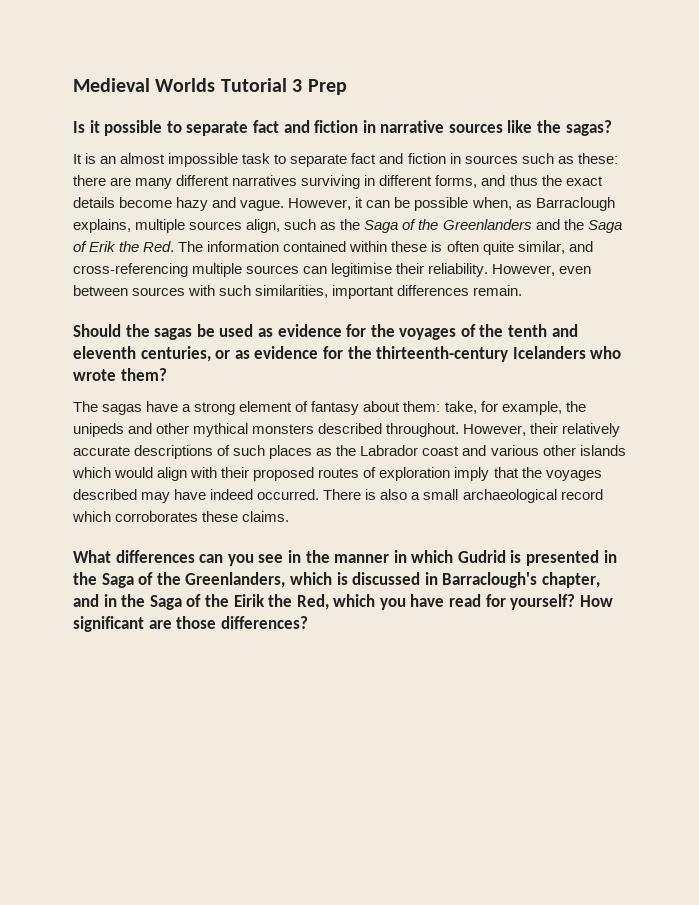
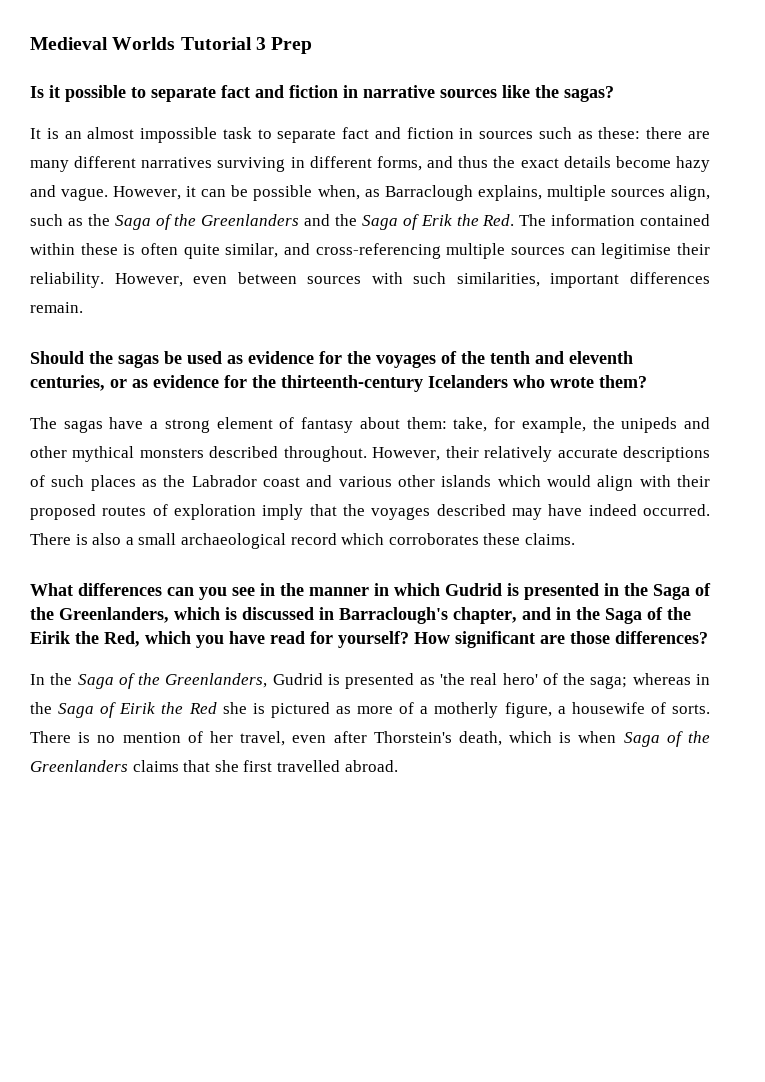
+ In the Saga of the Greenlanders, Gudrid is presented as 'the real hero' of the saga; whereas in the Saga of Eirik the Red she is pictured as more of a motherly figure, a housewife of sorts. There is no mention of her travel, even after Thorstein's death, which is when Saga of the Greenlanders claims that she first travelled abroad.

